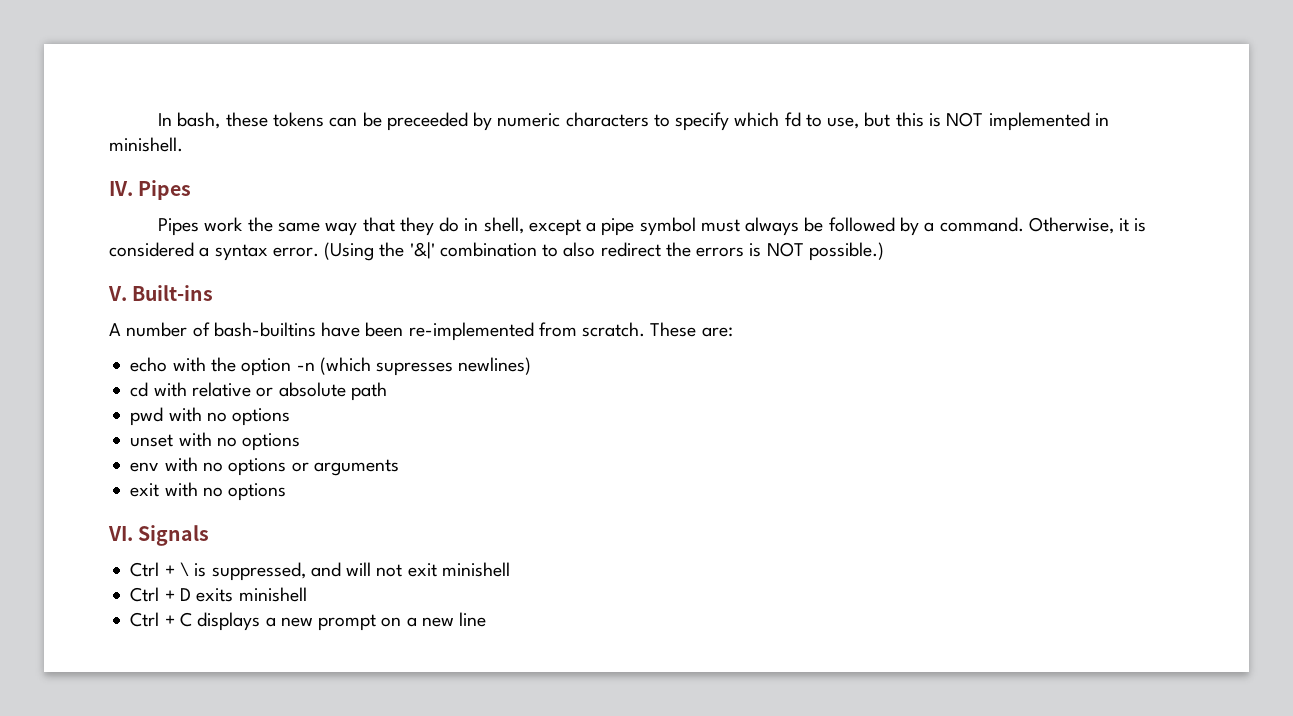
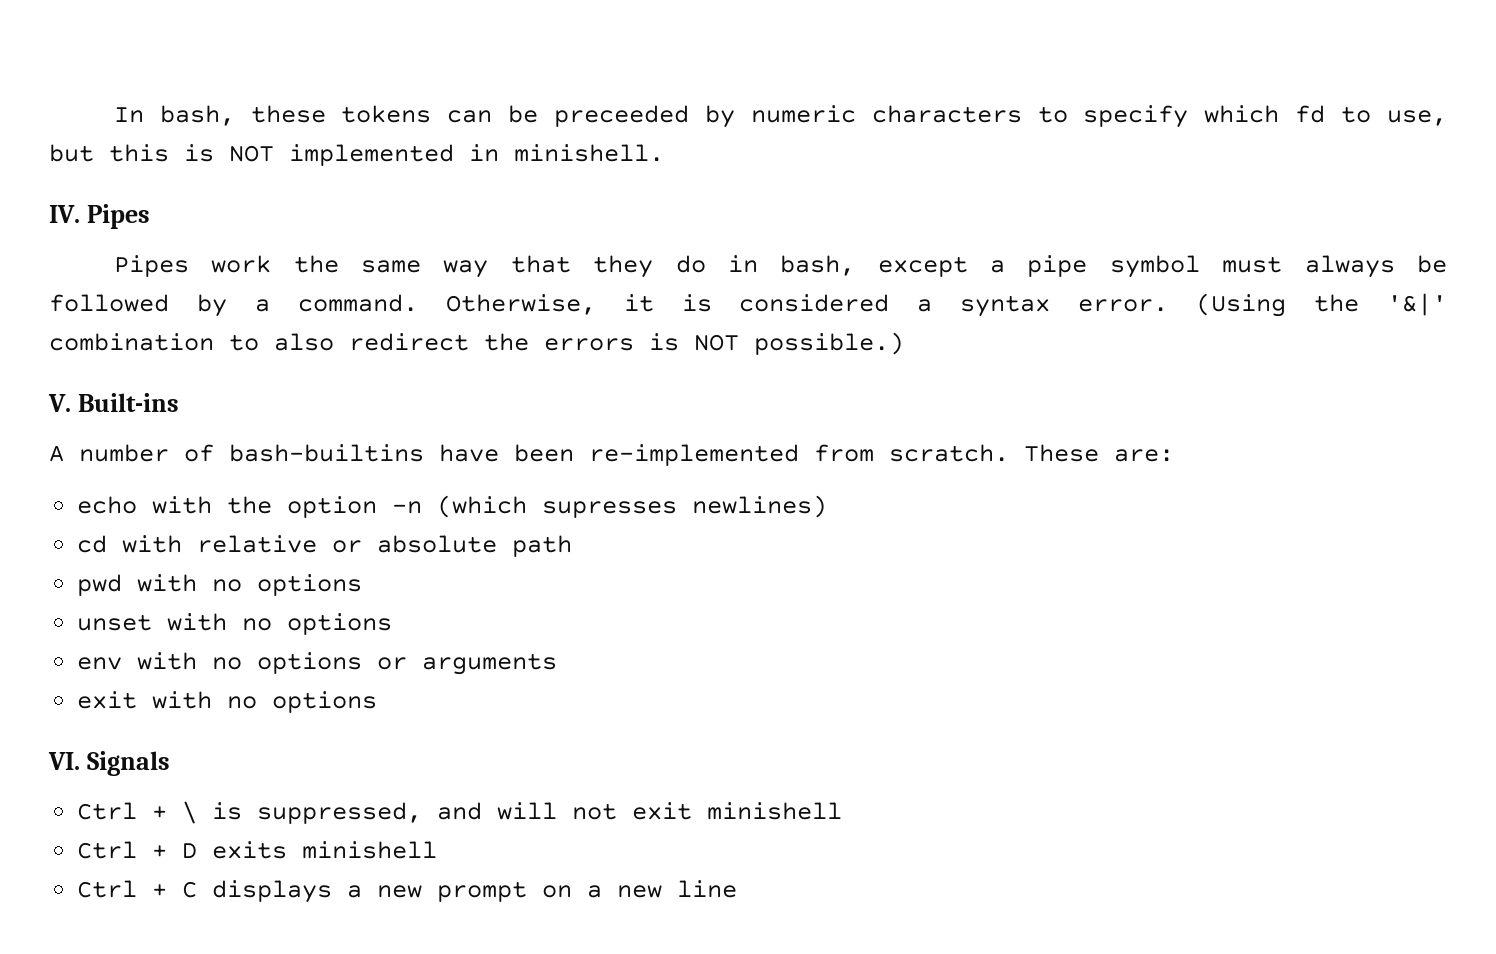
- Pipes work the same way that they do in shell, except a pipe symbol must always be followed by a command.
+ Pipes work the same way that they do in bash, except a pipe symbol must always be followed by a command.

